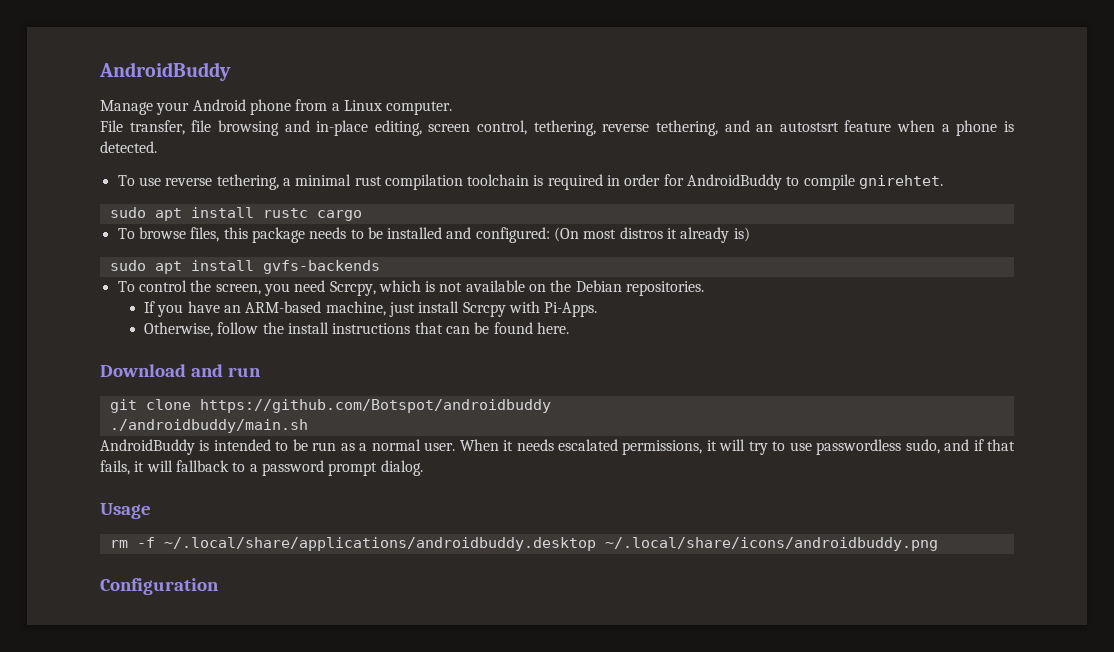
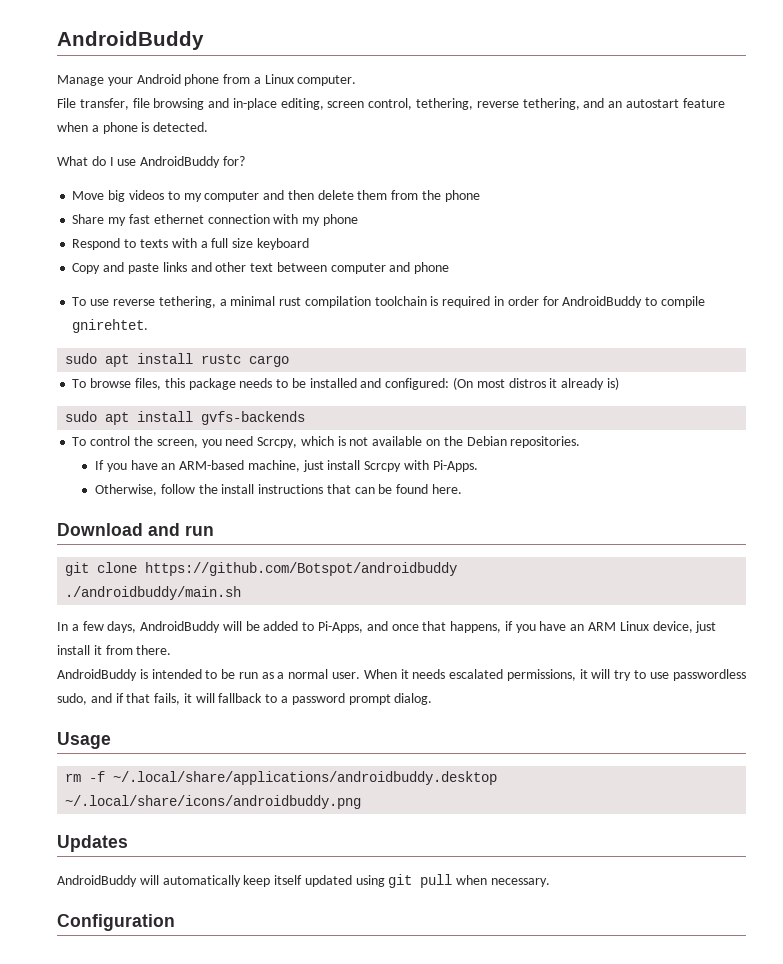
- File transfer, file browsing and in-place editing, screen control, tethering, reverse tethering, and an autostsrt feature when a phone is detected.
+ File transfer, file browsing and in-place editing, screen control, tethering, reverse tethering, and an autostart feature when a phone is detected.
+ What do I use AndroidBuddy for?
+ Move big videos to my computer and then delete them from the phone
+ Share my fast ethernet connection with my phone
+ Respond to texts with a full size keyboard
+ Copy and paste links and other text between computer and phone
+ In a few days, AndroidBuddy will be added to Pi-Apps, and once that happens, if you have an ARM Linux device, just install it from there.
+ Updates
+ AndroidBuddy will automatically keep itself updated using git pull when necessary.

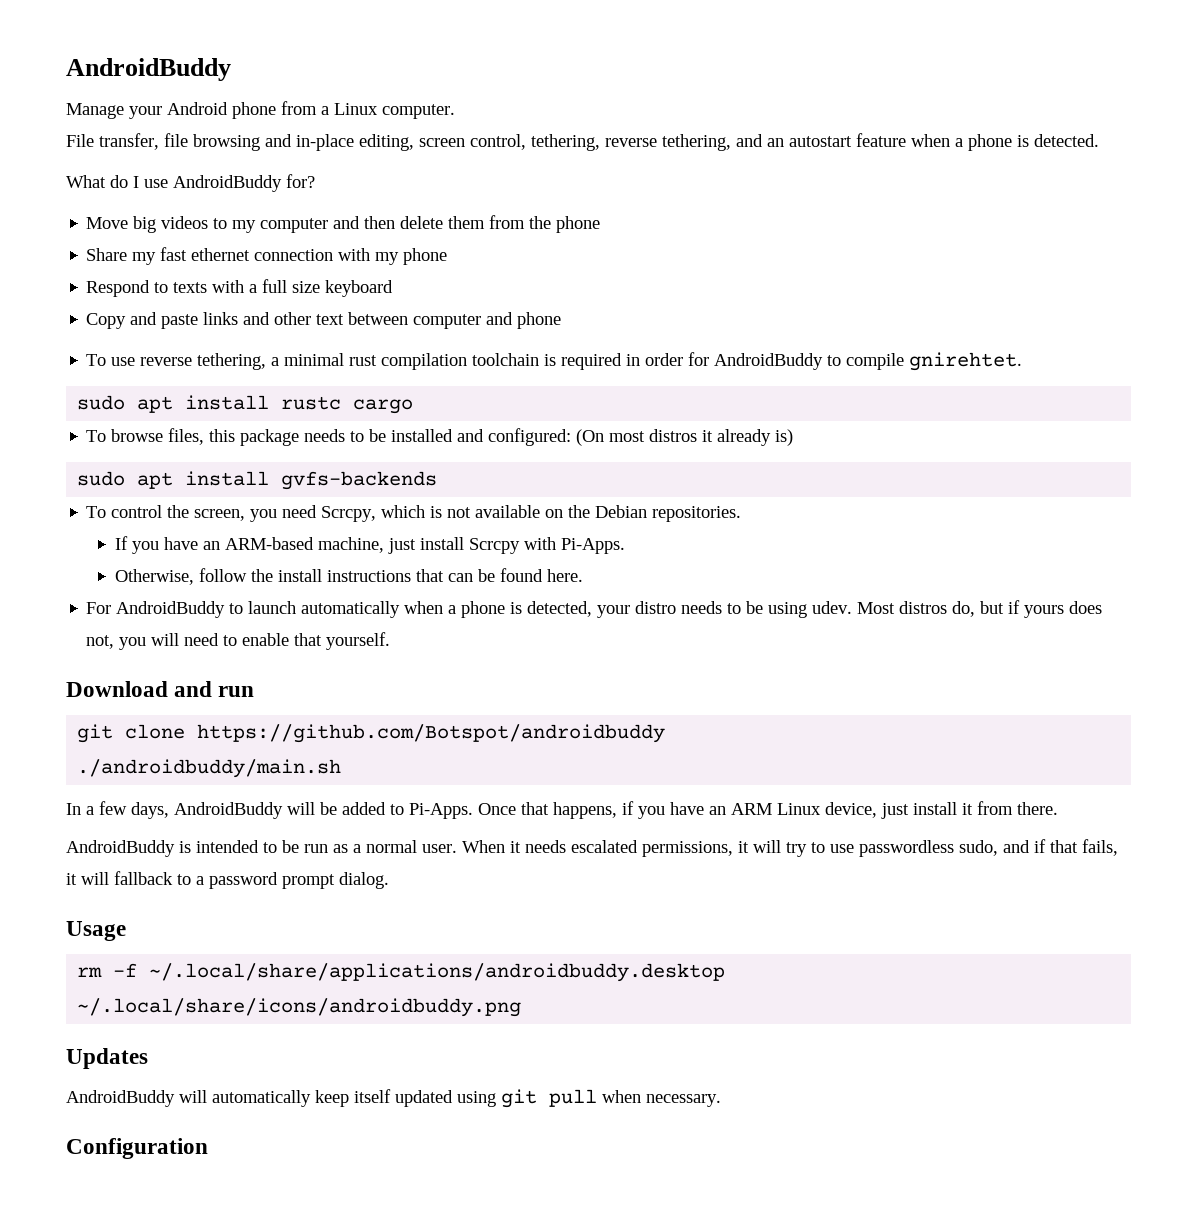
+ For AndroidBuddy to launch automatically when a phone is detected, your distro needs to be using udev. Most distros do, but if yours does not, you will need to enable that yourself.
- In a few days, AndroidBuddy will be added to Pi-Apps, and once that happens, if you have an ARM Linux device, just install it from there.
+ In a few days, AndroidBuddy will be added to Pi-Apps. Once that happens, if you have an ARM Linux device, just install it from there.

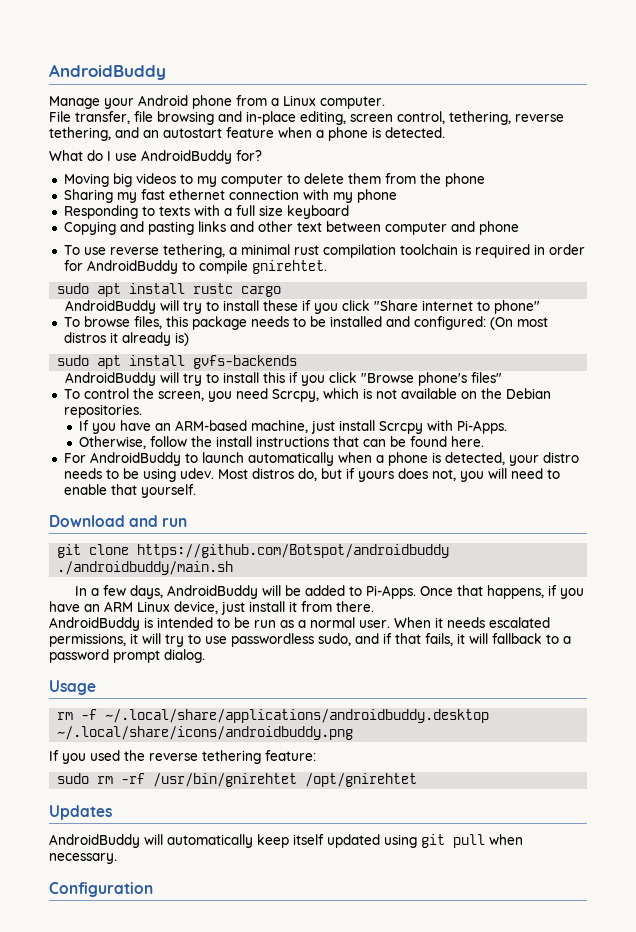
- Move big videos to my computer and then delete them from the phone
+ Moving big videos to my computer to delete them from the phone
- Share my fast ethernet connection with my phone
+ Sharing my fast ethernet connection with my phone
- Respond to texts with a full size keyboard
+ Responding to texts with a full size keyboard
- Copy and paste links and other text between computer and phone
+ Copying and pasting links and other text between computer and phone
+ AndroidBuddy will try to install these if you click "Share internet to phone"
+ AndroidBuddy will try to install this if you click "Browse phone's files"
+ If you used the reverse tethering feature:
+ sudo rm -rf /usr/bin/gnirehtet /opt/gnirehtet

